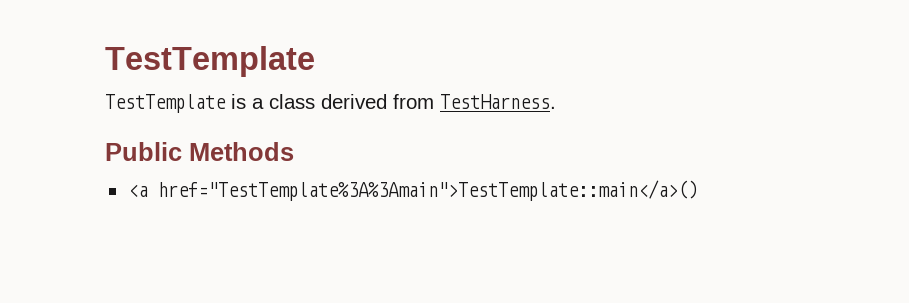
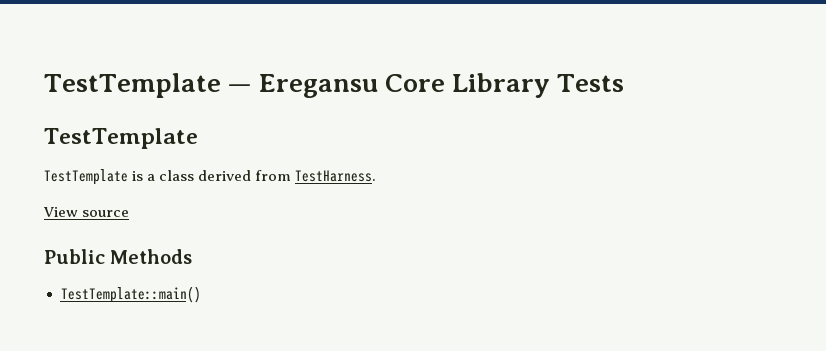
+ TestTemplate — Eregansu Core Library Tests
+ View source
- <a href="TestTemplate%3A%3Amain">TestTemplate::main</a>()
+ TestTemplate::main()

